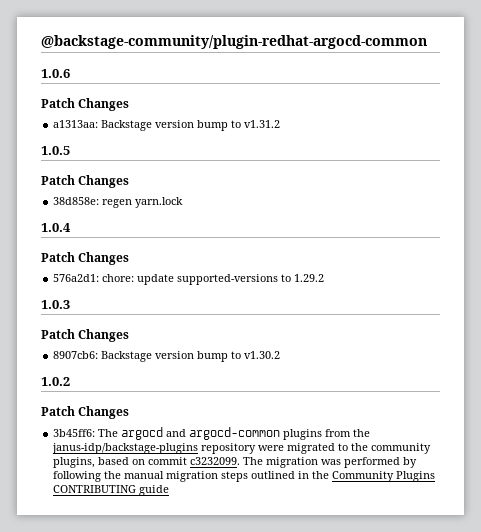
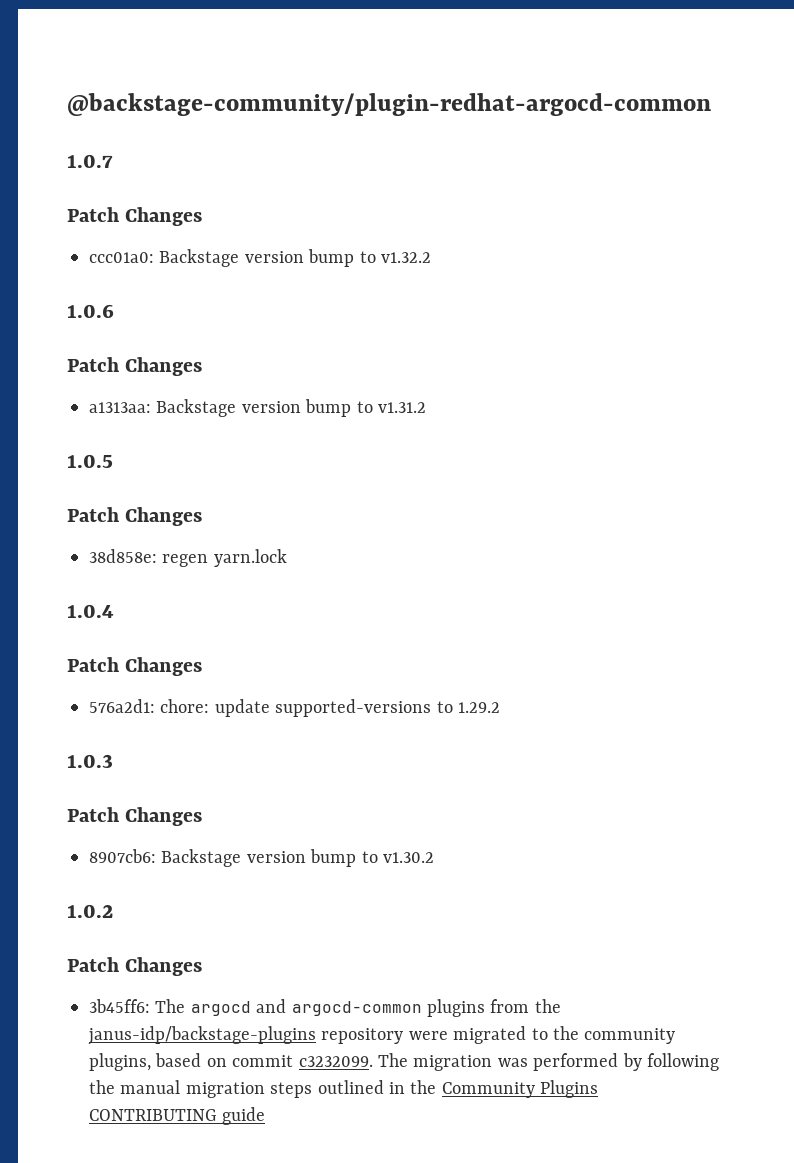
+ 1.0.7
+ Patch Changes
+ ccc01a0: Backstage version bump to v1.32.2

